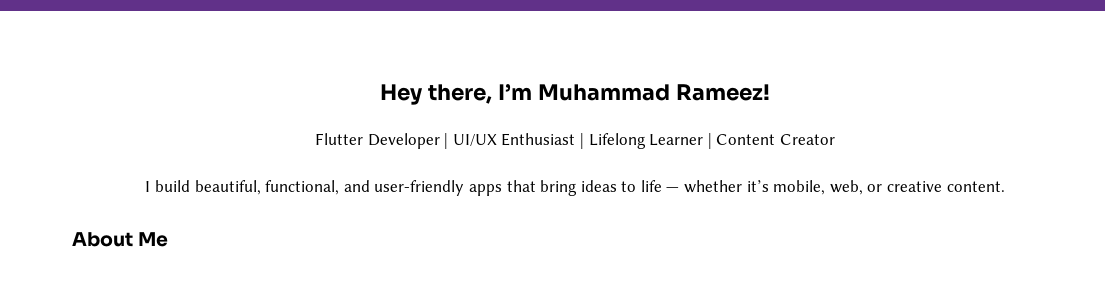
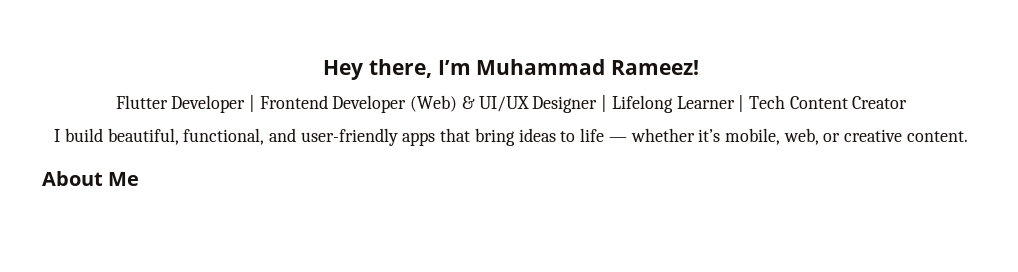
- Flutter Developer | UI/UX Enthusiast | Lifelong Learner | Content Creator
+ Flutter Developer | Frontend Developer (Web) & UI/UX Designer | Lifelong Learner | Tech Content Creator

